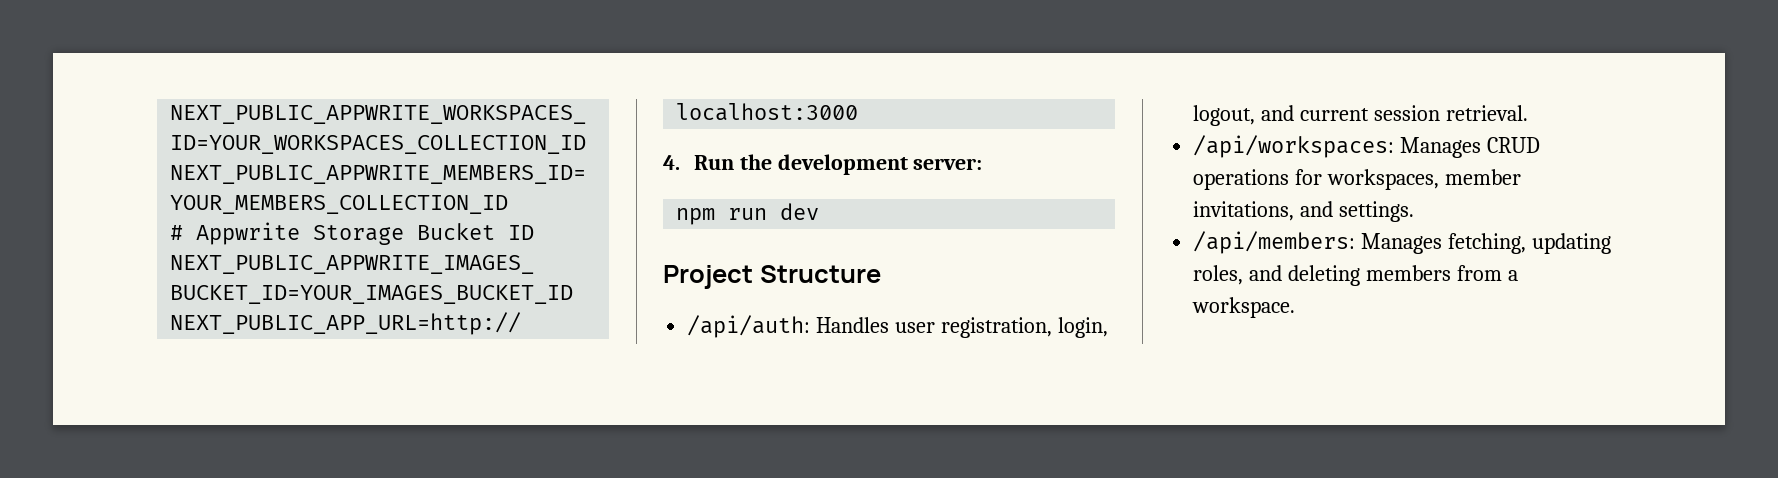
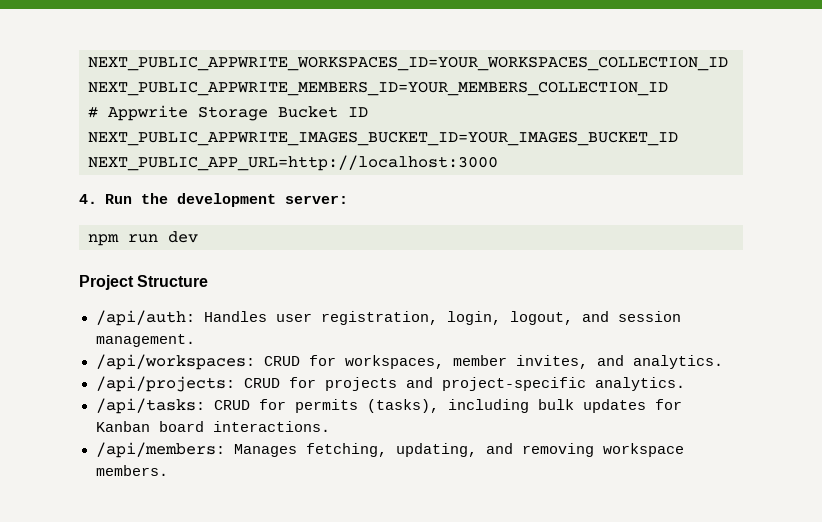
- /api/auth: Handles user registration, login, logout, and current session retrieval.
- /api/workspaces: Manages CRUD operations for workspaces, member invitations, and settings.
- /api/members: Manages fetching, updating roles, and deleting members from a workspace.
+ /api/auth: Handles user registration, login, logout, and session management.
+ /api/workspaces: CRUD for workspaces, member invites, and analytics.
+ /api/projects: CRUD for projects and project-specific analytics.
+ /api/tasks: CRUD for permits (tasks), including bulk updates for Kanban board interactions.
+ /api/members: Manages fetching, updating, and removing workspace members.

